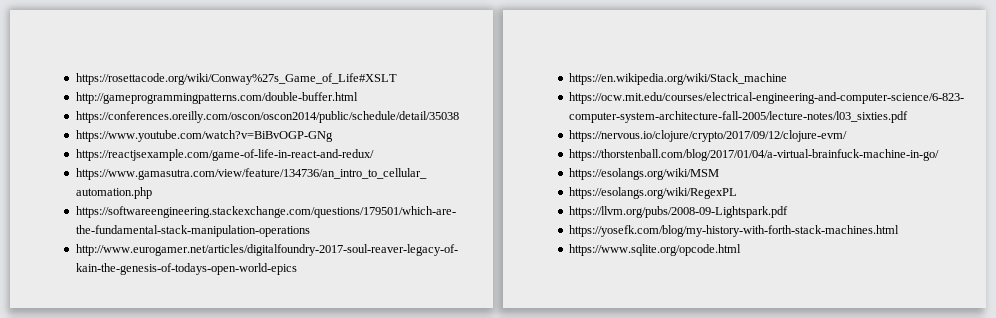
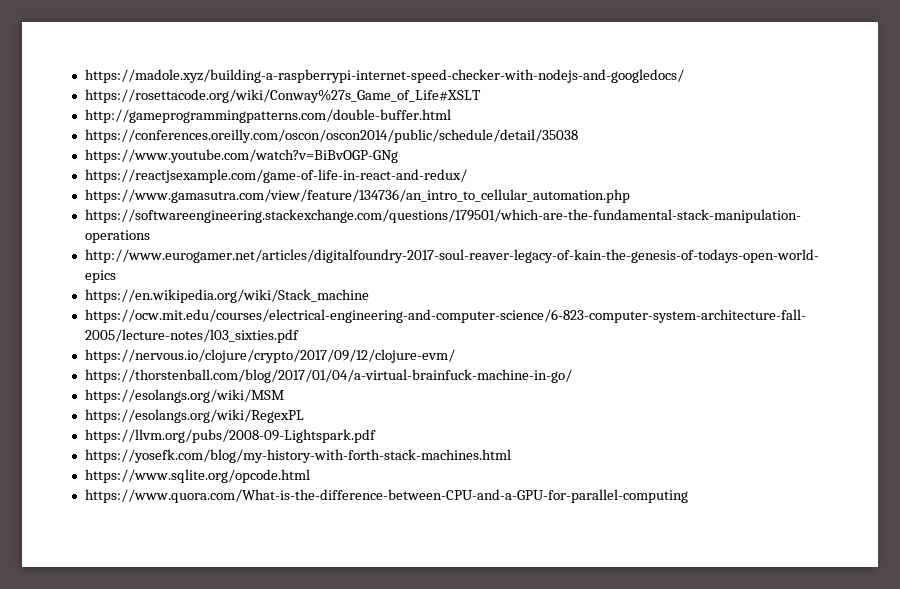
+ https://madole.xyz/building-a-raspberrypi-internet-speed-checker-with-nodejs-and-googledocs/
+ https://www.quora.com/What-is-the-difference-between-CPU-and-a-GPU-for-parallel-computing

